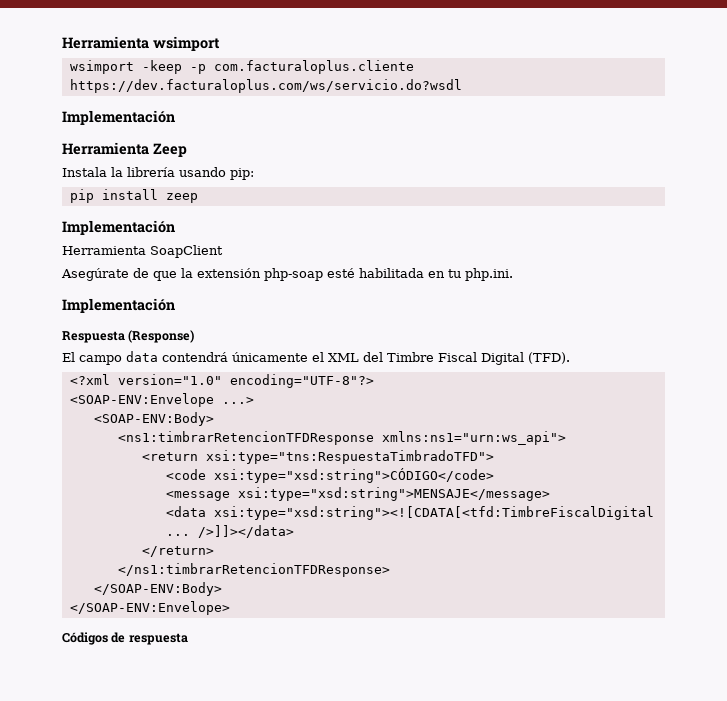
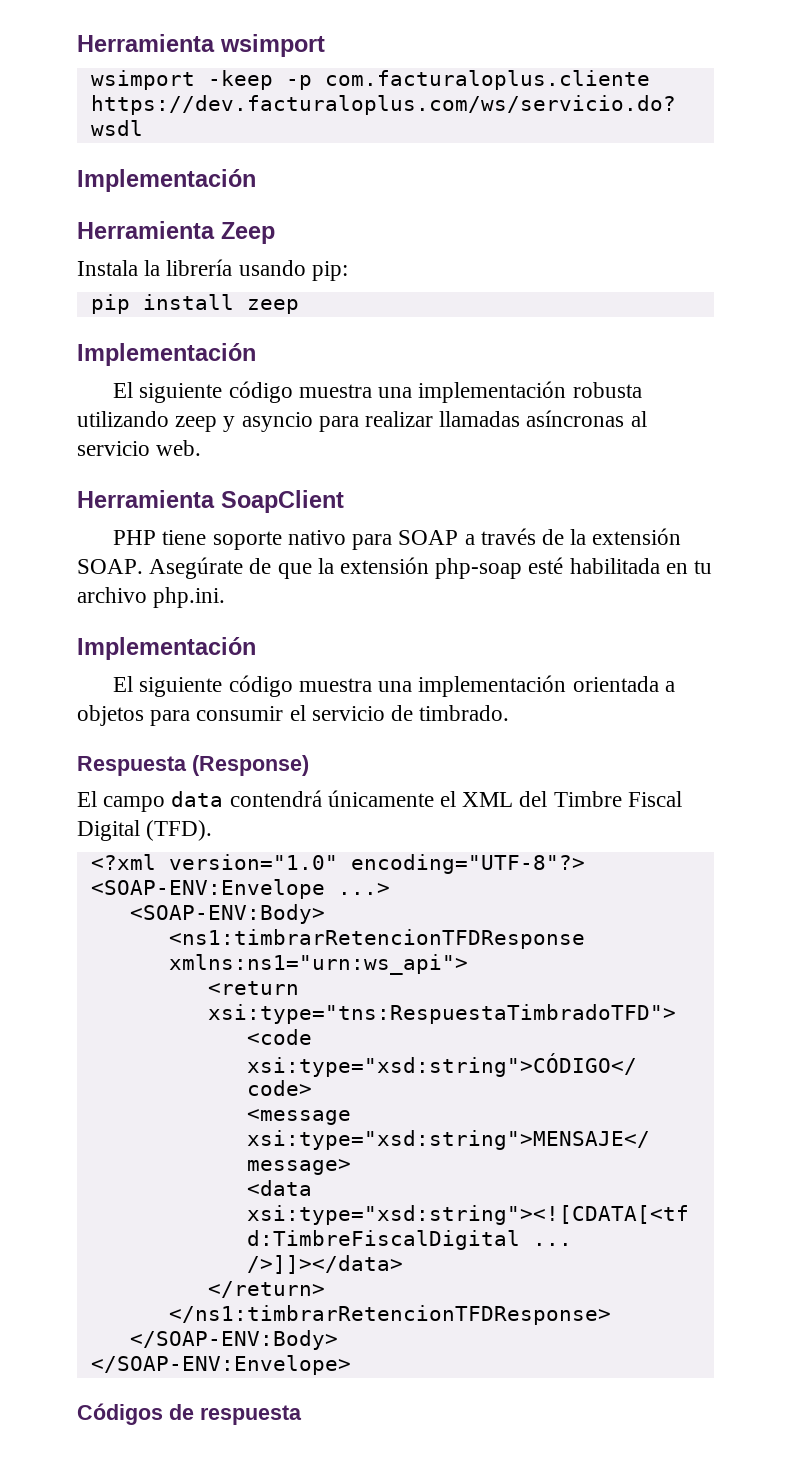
+ El siguiente código muestra una implementación robusta utilizando zeep y asyncio para realizar llamadas asíncronas al servicio web.
  Herramienta SoapClient
- Asegúrate de que la extensión php-soap esté habilitada en tu php.ini.
+ PHP tiene soporte nativo para SOAP a través de la extensión SOAP. Asegúrate de que la extensión php-soap esté habilitada en tu archivo php.ini.
+ El siguiente código muestra una implementación orientada a objetos para consumir el servicio de timbrado.

